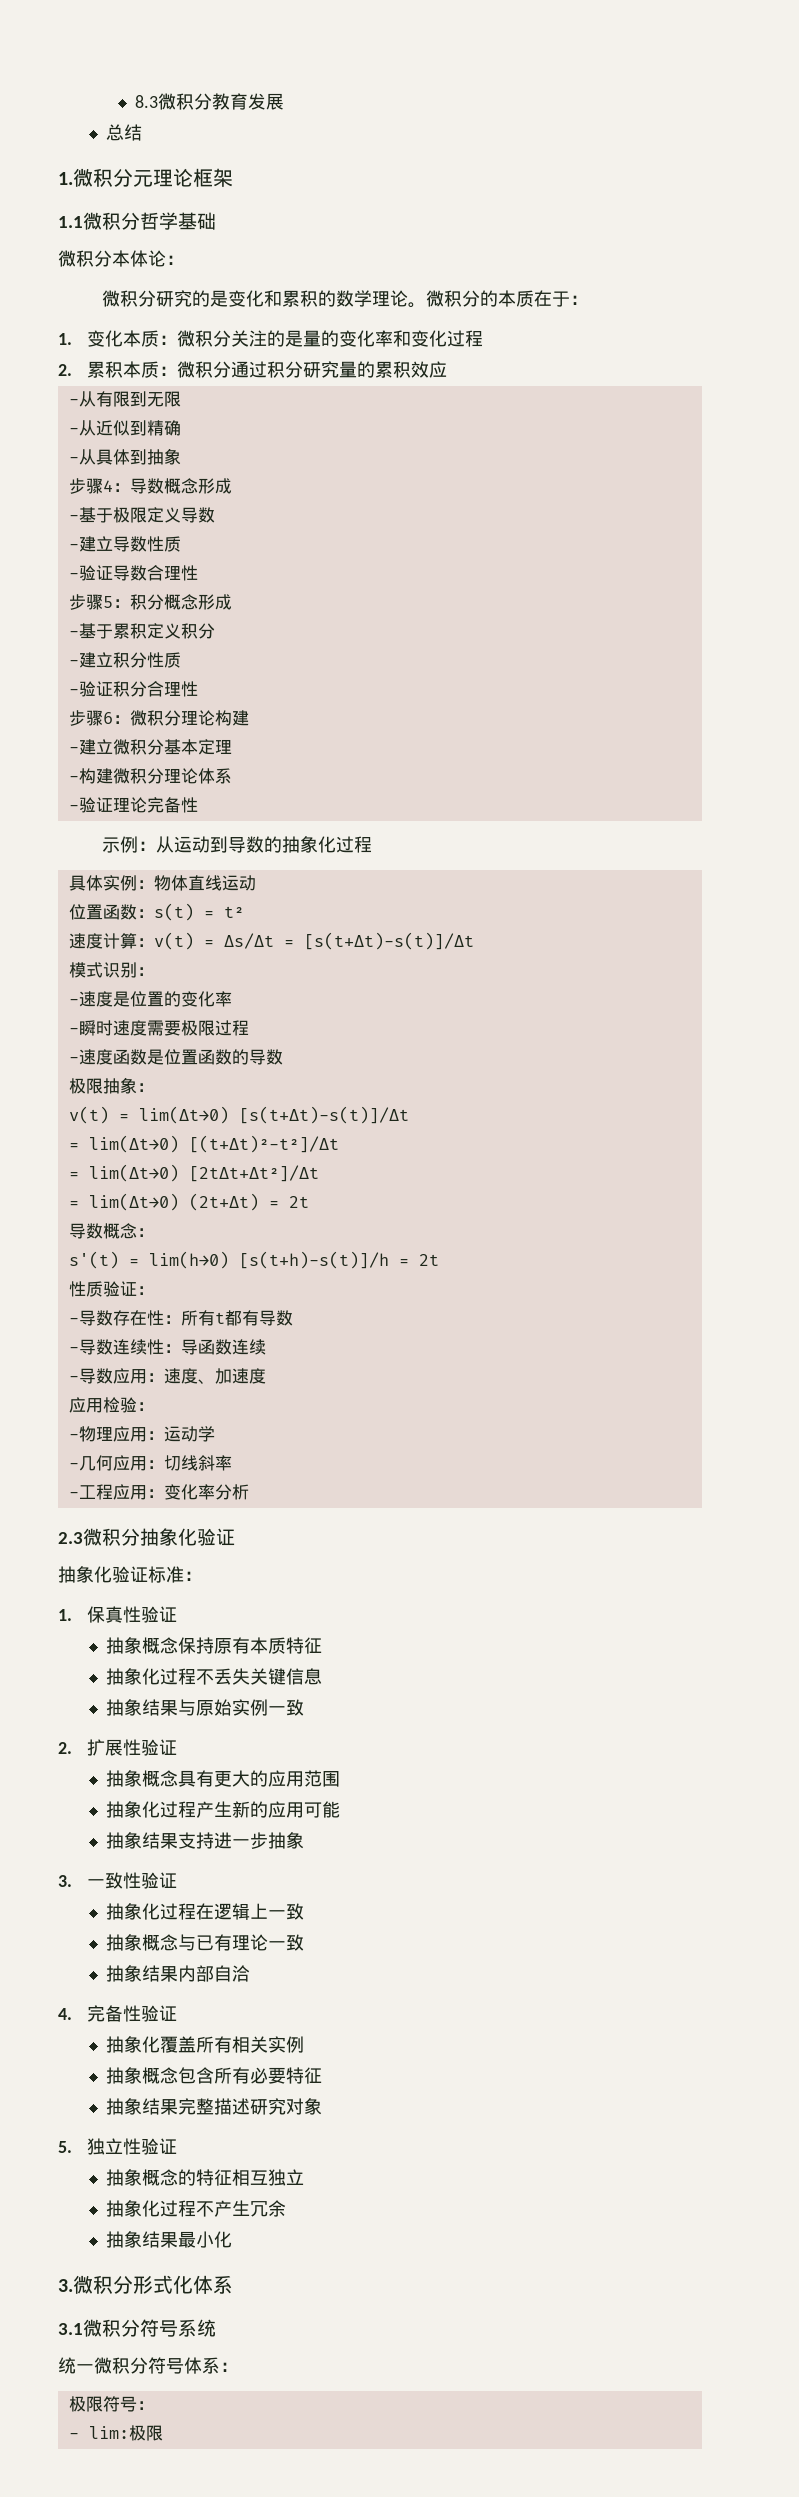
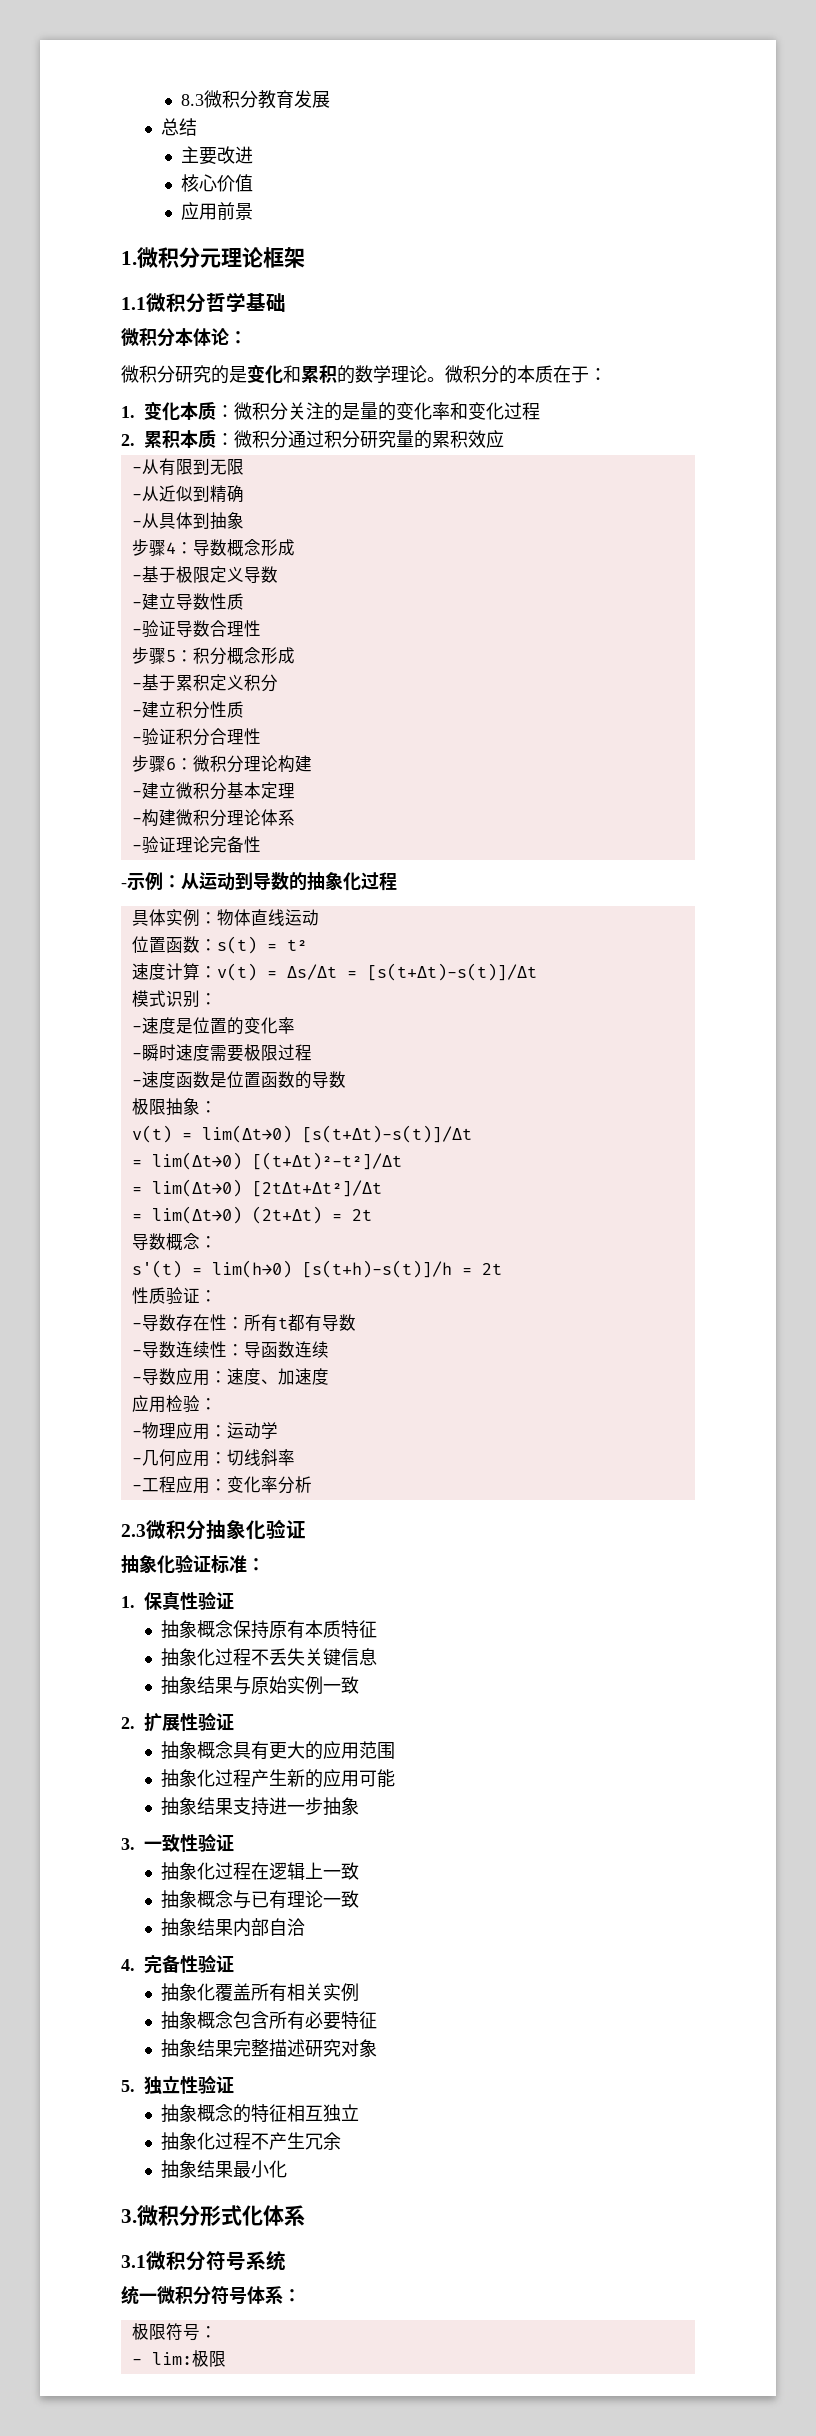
+ 主要改进
+ 核心价值
+ 应用前景
- 示例：从运动到导数的抽象化过程
+ -示例：从运动到导数的抽象化过程

